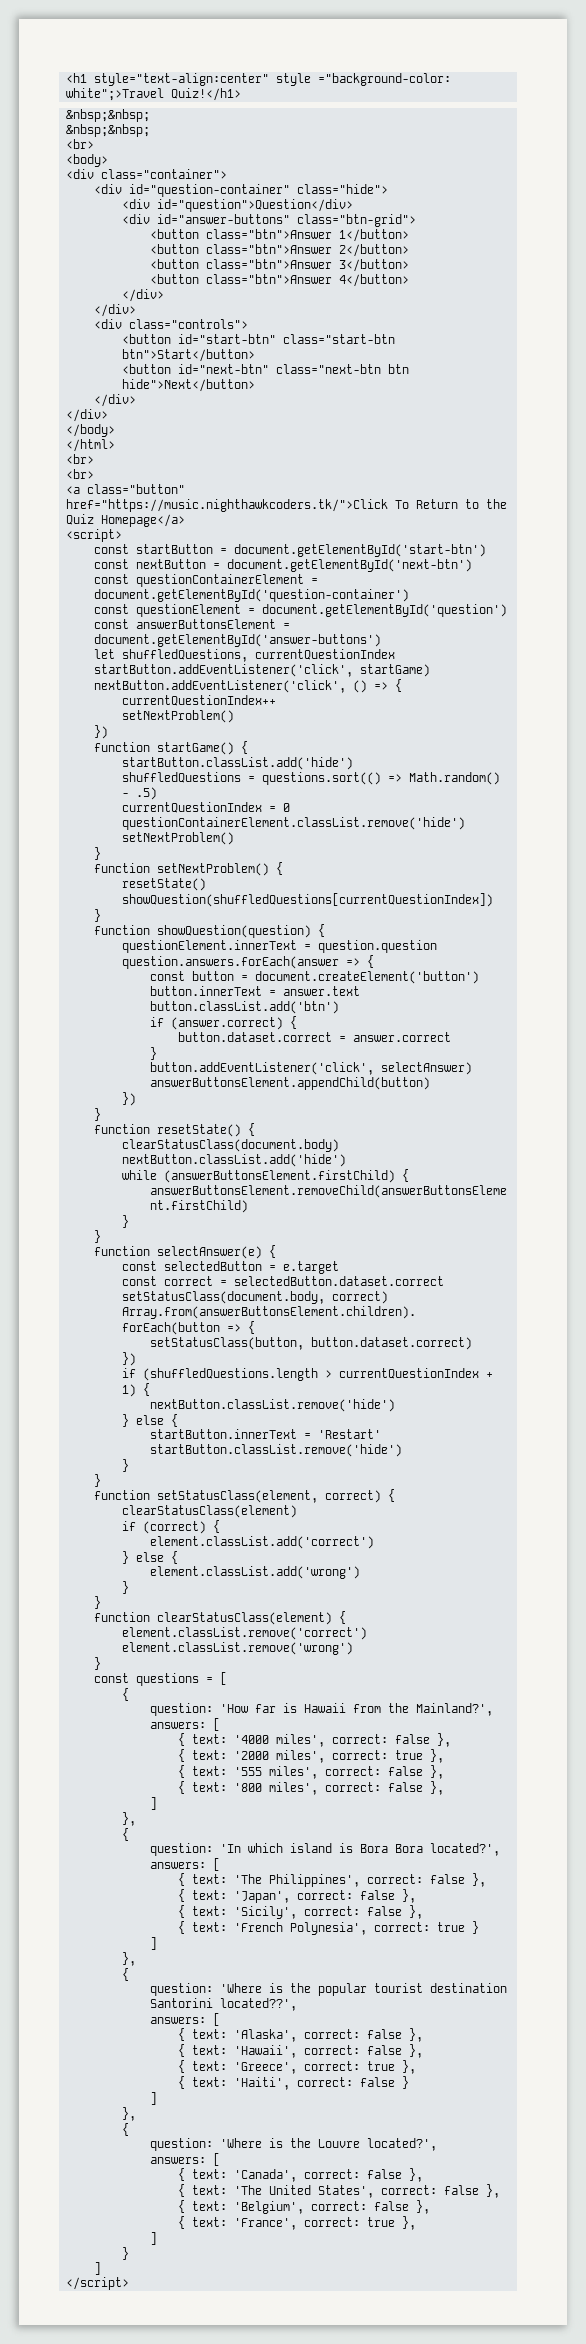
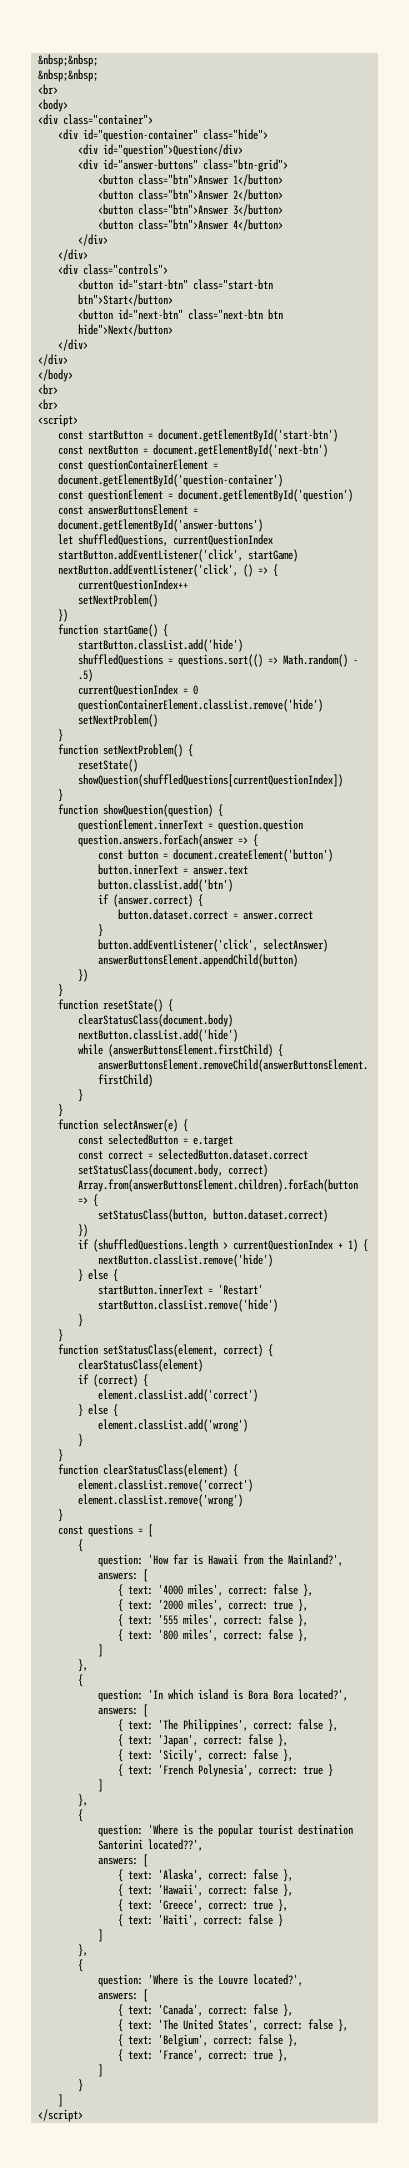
- <h1 style="text-align:center" style ="background-color: white";>Travel Quiz!</h1>
- </html>
- <a class="button" href="https://music.nighthawkcoders.tk/">Click To Return to the Quiz Homepage</a>

